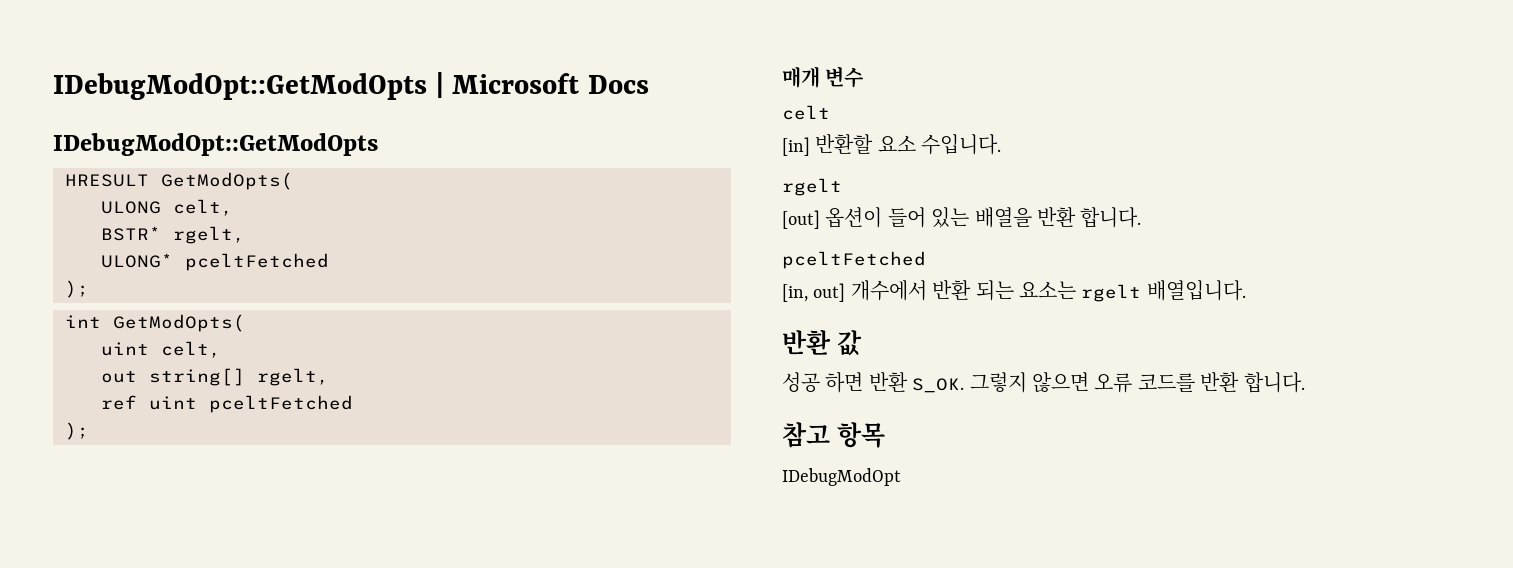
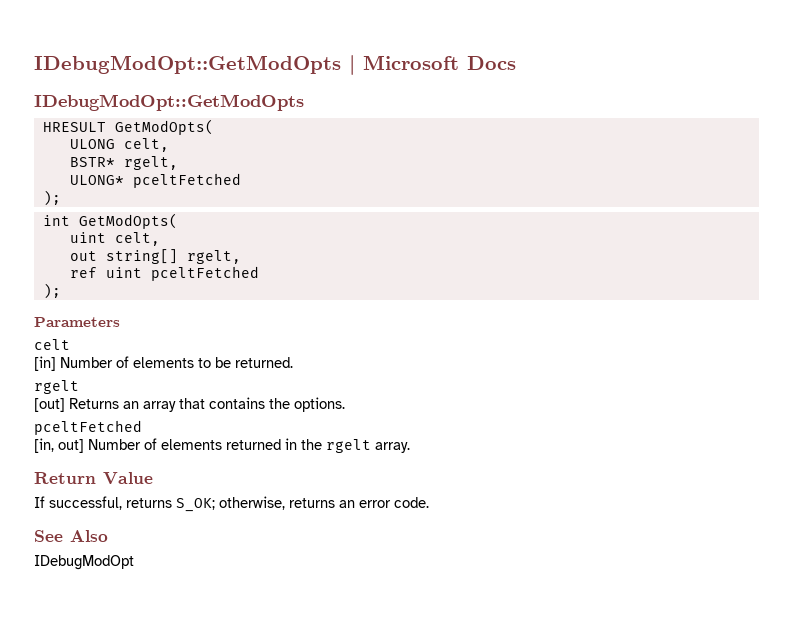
- 매개 변수
+ Parameters
- [in] 반환할 요소 수입니다.
+ [in] Number of elements to be returned.
  rgelt
- [out] 옵션이 들어 있는 배열을 반환 합니다.
+ [out] Returns an array that contains the options.
  pceltFetched
- [in, out] 개수에서 반환 되는 요소는 rgelt 배열입니다.
- 반환 값
- 성공 하면 반환 S_OK. 그렇지 않으면 오류 코드를 반환 합니다.
- 참고 항목
+ [in, out] Number of elements returned in the rgelt array.
+ Return Value
+ If successful, returns S_OK; otherwise, returns an error code.
+ See Also

